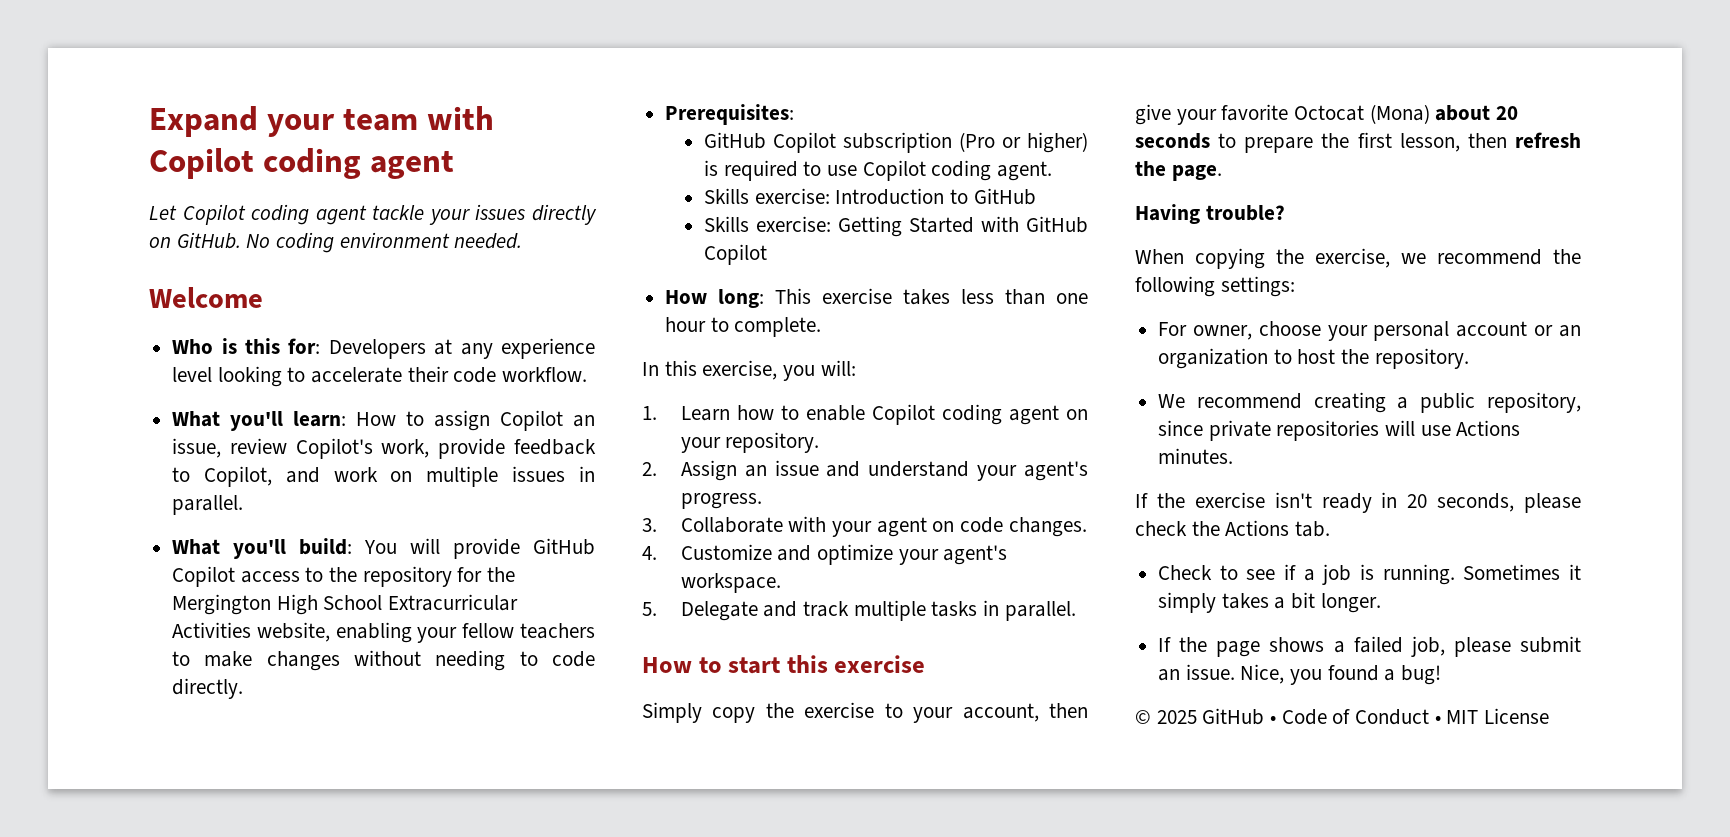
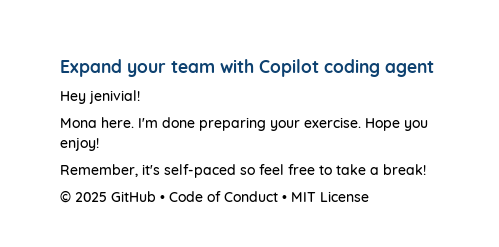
- Let Copilot coding agent tackle your issues directly on GitHub. No coding environment needed.
- Welcome
- Who is this for: Developers at any experience level looking to accelerate their code workflow.
- What you'll learn: How to assign Copilot an issue, review Copilot's work, provide feedback to Copilot, and work on multiple issues in parallel.
- What you'll build: You will provide GitHub Copilot access to the repository for the Mergington High School Extracurricular Activities website, enabling your fellow teachers to make changes without needing to code directly.
- Prerequisites:
- GitHub Copilot subscription (Pro or higher) is required to use Copilot coding agent.
- Skills exercise: Introduction to GitHub
- Skills exercise: Getting Started with GitHub Copilot
- How long: This exercise takes less than one hour to complete.
- In this exercise, you will:
- 1. Learn how to enable Copilot coding agent on your repository.
- 2. Assign an issue and understand your agent's progress.
- 3. Collaborate with your agent on code changes.
- 4. Customize and optimize your agent's workspace.
- 5. Delegate and track multiple tasks in parallel.
- How to start this exercise
- Simply copy the exercise to your account, then give your favorite Octocat (Mona) about 20 seconds to prepare the first lesson, then refresh the page.
- Having trouble?
- When copying the exercise, we recommend the following settings:
- For owner, choose your personal account or an organization to host the repository.
- We recommend creating a public repository, since private repositories will use Actions minutes.
- If the exercise isn't ready in 20 seconds, please check the Actions tab.
- Check to see if a job is running. Sometimes it simply takes a bit longer.
- If the page shows a failed job, please submit an issue. Nice, you found a bug!
+ Hey jenivial!
+ Mona here. I'm done preparing your exercise. Hope you enjoy!
+ Remember, it's self-paced so feel free to take a break!

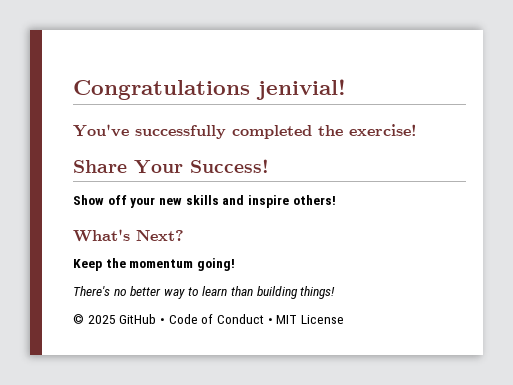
- Expand your team with Copilot coding agent
- Hey jenivial!
- Mona here. I'm done preparing your exercise. Hope you enjoy!
- Remember, it's self-paced so feel free to take a break!
+ Congratulations jenivial!
+ You've successfully completed the exercise!
+ Share Your Success!
+ Show off your new skills and inspire others!
+ What's Next?
+ Keep the momentum going!
+ There's no better way to learn than building things!

